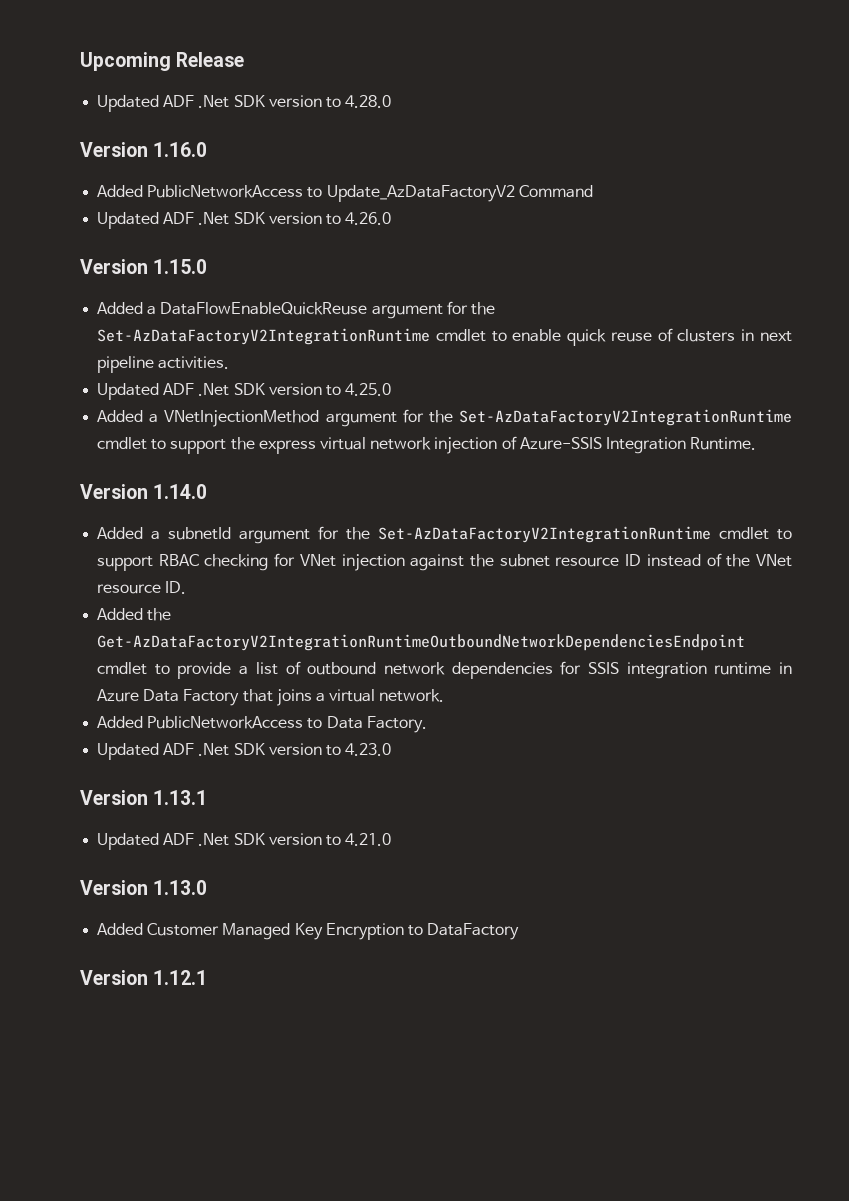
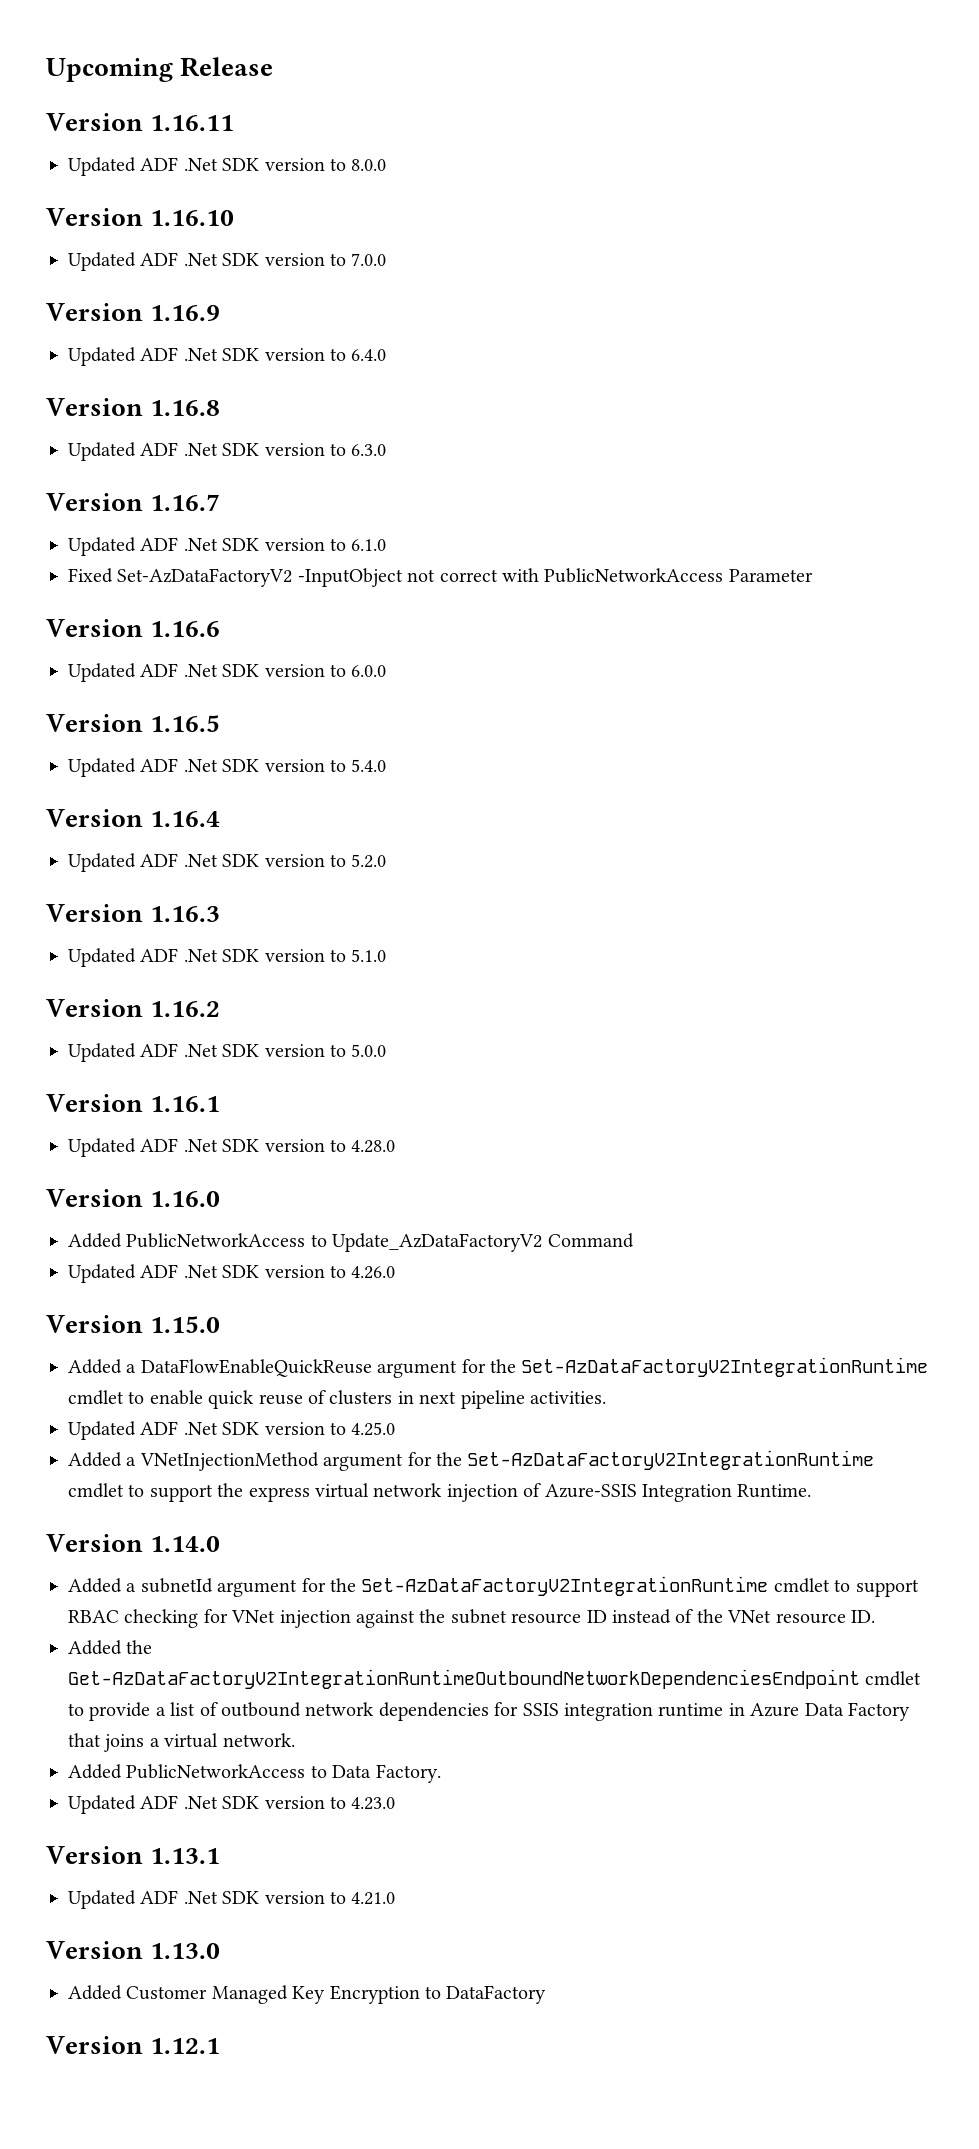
+ Version 1.16.11
+ Updated ADF .Net SDK version to 8.0.0
+ Version 1.16.10
+ Updated ADF .Net SDK version to 7.0.0
+ Version 1.16.9
+ Updated ADF .Net SDK version to 6.4.0
+ Version 1.16.8
+ Updated ADF .Net SDK version to 6.3.0
+ Version 1.16.7
+ Updated ADF .Net SDK version to 6.1.0
+ Fixed Set-AzDataFactoryV2 -InputObject not correct with PublicNetworkAccess Parameter
+ Version 1.16.6
+ Updated ADF .Net SDK version to 6.0.0
+ Version 1.16.5
+ Updated ADF .Net SDK version to 5.4.0
+ Version 1.16.4
+ Updated ADF .Net SDK version to 5.2.0
+ Version 1.16.3
+ Updated ADF .Net SDK version to 5.1.0
+ Version 1.16.2
+ Updated ADF .Net SDK version to 5.0.0
+ Version 1.16.1

